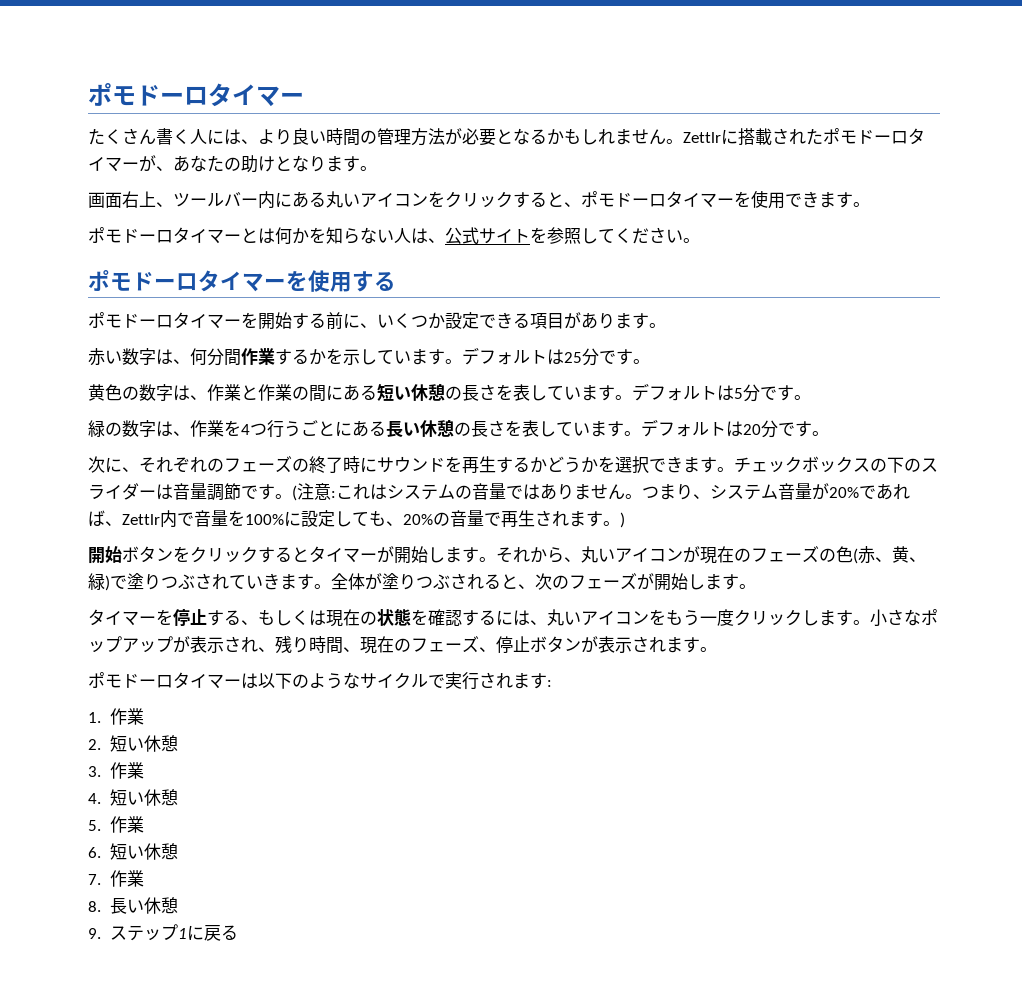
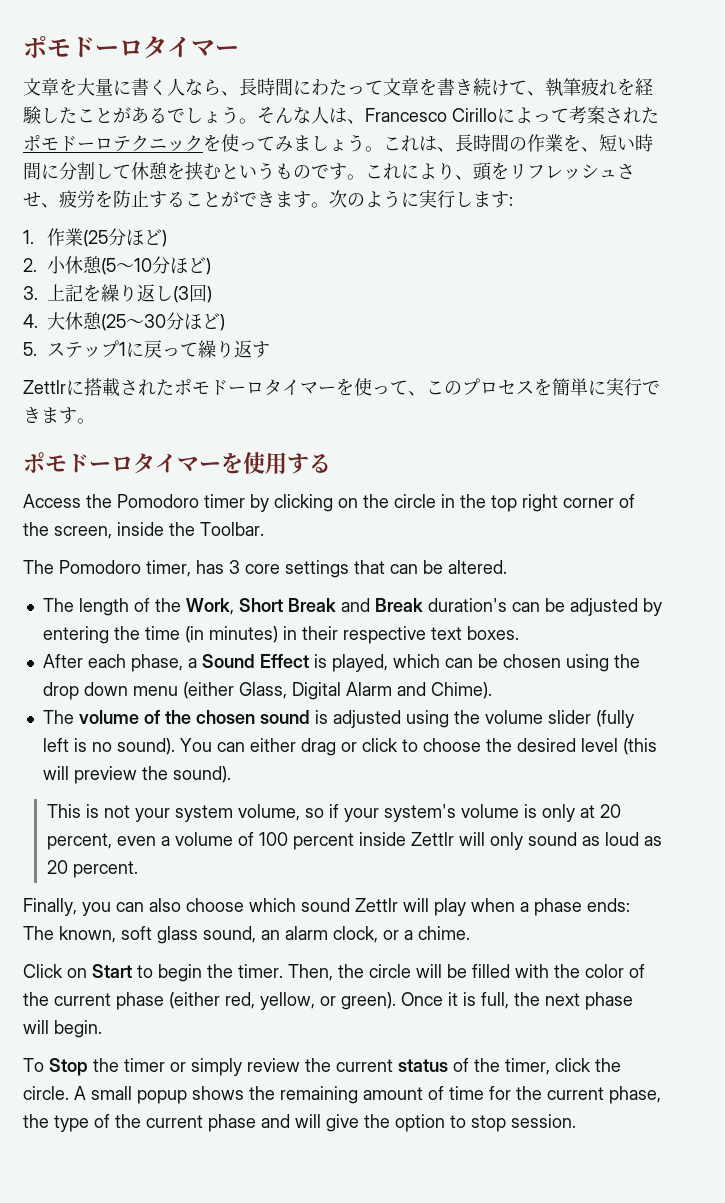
- たくさん書く人には、より良い時間の管理方法が必要となるかもしれません。Zettlrに搭載されたポモドーロタイマーが、あなたの助けとなります。
- 画面右上、ツールバー内にある丸いアイコンをクリックすると、ポモドーロタイマーを使用できます。
- ポモドーロタイマーとは何かを知らない人は、公式サイトを参照してください。
+ 文章を大量に書く人なら、長時間にわたって文章を書き続けて、執筆疲れを経験したことがあるでしょう。そんな人は、Francesco Cirilloによって考案されたポモドーロテクニックを使ってみましょう。これは、長時間の作業を、短い時間に分割して休憩を挟むというものです。これにより、頭をリフレッシュさせ、疲労を防止することができます。次のように実行します:
+ 1.作業(25分ほど)
+ 2.小休憩(5～10分ほど)
+ 3.上記を繰り返し(3回)
+ 4.大休憩(25～30分ほど)
+ 5.ステップ1に戻って繰り返す
+ Zettlrに搭載されたポモドーロタイマーを使って、このプロセスを簡単に実行できます。
- ポモドーロタイマーを開始する前に、いくつか設定できる項目があります。
- 赤い数字は、何分間作業するかを示しています。デフォルトは25分です。
- 黄色の数字は、作業と作業の間にある短い休憩の長さを表しています。デフォルトは5分です。
- 緑の数字は、作業を4つ行うごとにある長い休憩の長さを表しています。デフォルトは20分です。
- 次に、それぞれのフェーズの終了時にサウンドを再生するかどうかを選択できます。チェックボックスの下のスライダーは音量調節です。(注意:これはシステムの音量ではありません。つまり、システム音量が20%であれば、Zettlr内で音量を100%に設定しても、20%の音量で再生されます。)
- 開始ボタンをクリックするとタイマーが開始します。それから、丸いアイコンが現在のフェーズの色(赤、黄、緑)で塗りつぶされていきます。全体が塗りつぶされると、次のフェーズが開始します。
- タイマーを停止する、もしくは現在の状態を確認するには、丸いアイコンをもう一度クリックします。小さなポップアップが表示され、残り時間、現在のフェーズ、停止ボタンが表示されます。
- ポモドーロタイマーは以下のようなサイクルで実行されます:
- 1.作業
- 2.短い休憩
- 3.作業
- 4.短い休憩
- 5.作業
- 6.短い休憩
- 7.作業
- 8.長い休憩
- 9.ステップ1に戻る
+ Access the Pomodoro timer by clicking on the circle in the top right corner of the screen, inside the Toolbar.
+ The Pomodoro timer, has 3 core settings that can be altered.
+ The length of the Work, Short Break and Break duration's can be adjusted by entering the time (in minutes) in their respective text boxes.
+ After each phase, a Sound Effect is played, which can be chosen using the drop down menu (either Glass, Digital Alarm and Chime).
+ The volume of the chosen sound is adjusted using the volume slider (fully left is no sound). You can either drag or click to choose the desired level (this will preview the sound).
+ This is not your system volume, so if your system's volume is only at 20 percent, even a volume of 100 percent inside Zettlr will only sound as loud as 20 percent.
+ Finally, you can also choose which sound Zettlr will play when a phase ends: The known, soft glass sound, an alarm clock, or a chime.
+ Click on Start to begin the timer. Then, the circle will be filled with the color of the current phase (either red, yellow, or green). Once it is full, the next phase will begin.
+ To Stop the timer or simply review the current status of the timer, click the circle. A small popup shows the remaining amount of time for the current phase, the type of the current phase and will give the option to stop session.

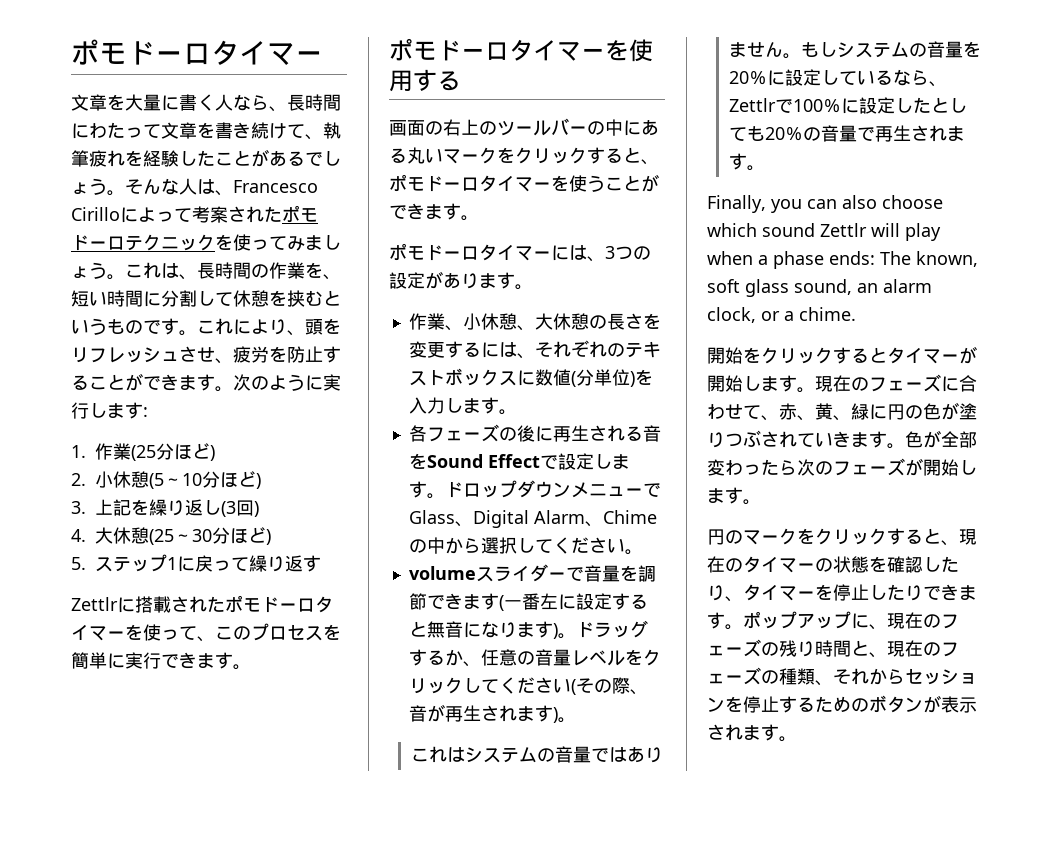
- Access the Pomodoro timer by clicking on the circle in the top right corner of the screen, inside the Toolbar.
- The Pomodoro timer, has 3 core settings that can be altered.
- The length of the Work, Short Break and Break duration's can be adjusted by entering the time (in minutes) in their respective text boxes.
- After each phase, a Sound Effect is played, which can be chosen using the drop down menu (either Glass, Digital Alarm and Chime).
- The volume of the chosen sound is adjusted using the volume slider (fully left is no sound). You can either drag or click to choose the desired level (this will preview the sound).
- This is not your system volume, so if your system's volume is only at 20 percent, even a volume of 100 percent inside Zettlr will only sound as loud as 20 percent.
+ 画面の右上のツールバーの中にある丸いマークをクリックすると、ポモドーロタイマーを使うことができます。
+ ポモドーロタイマーには、3つの設定があります。
+ 作業、小休憩、大休憩の長さを変更するには、それぞれのテキストボックスに数値(分単位)を入力します。
+ 各フェーズの後に再生される音をSound Effectで設定します。ドロップダウンメニューでGlass、Digital Alarm、Chimeの中から選択してください。
+ volumeスライダーで音量を調節できます(一番左に設定すると無音になります)。ドラッグするか、任意の音量レベルをクリックしてください(その際、音が再生されます)。
+ これはシステムの音量ではありません。もしシステムの音量を20％に設定しているなら、Zettlrで100％に設定したとしても20％の音量で再生されます。
- Click on Start to begin the timer. Then, the circle will be filled with the color of the current phase (either red, yellow, or green). Once it is full, the next phase will begin.
- To Stop the timer or simply review the current status of the timer, click the circle. A small popup shows the remaining amount of time for the current phase, the type of the current phase and will give the option to stop session.
+ 開始をクリックするとタイマーが開始します。現在のフェーズに合わせて、赤、黄、緑に円の色が塗りつぶされていきます。色が全部変わったら次のフェーズが開始します。
+ 円のマークをクリックすると、現在のタイマーの状態を確認したり、タイマーを停止したりできます。ポップアップに、現在のフェーズの残り時間と、現在のフェーズの種類、それからセッションを停止するためのボタンが表示されます。

